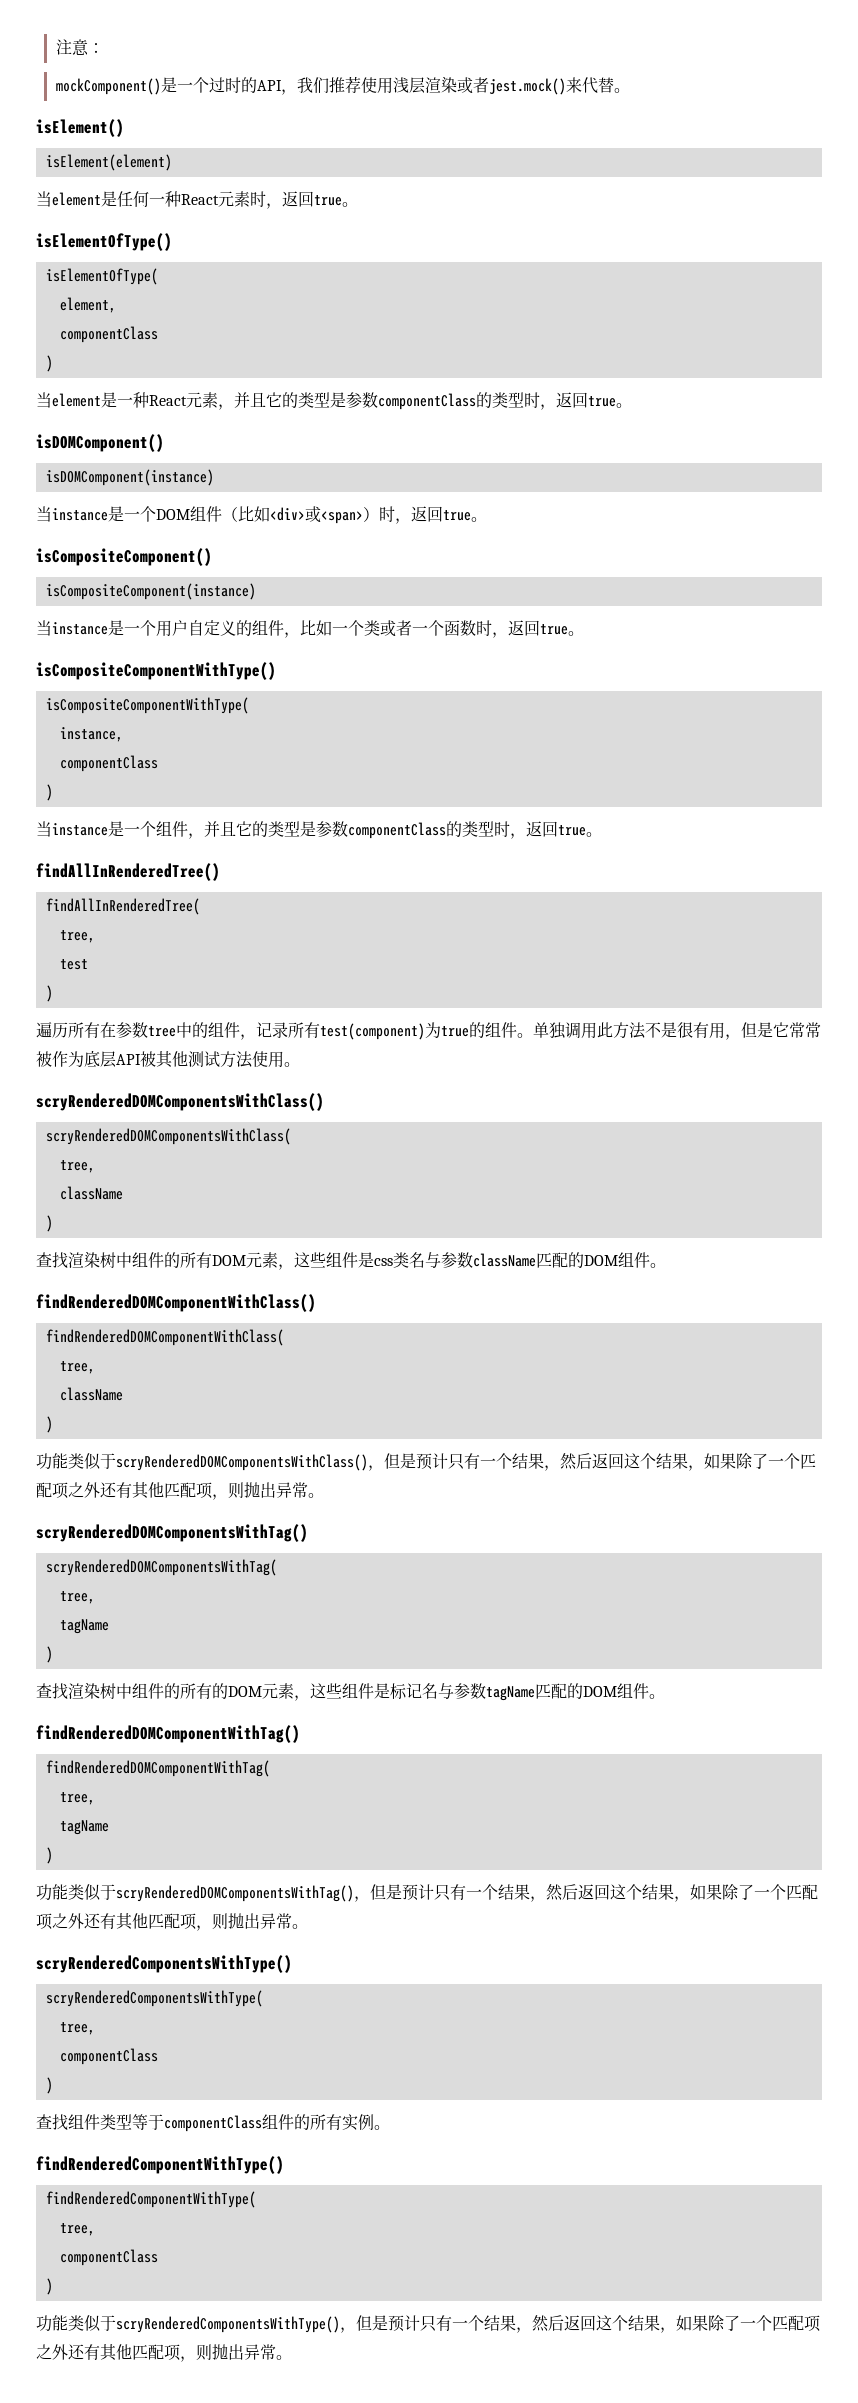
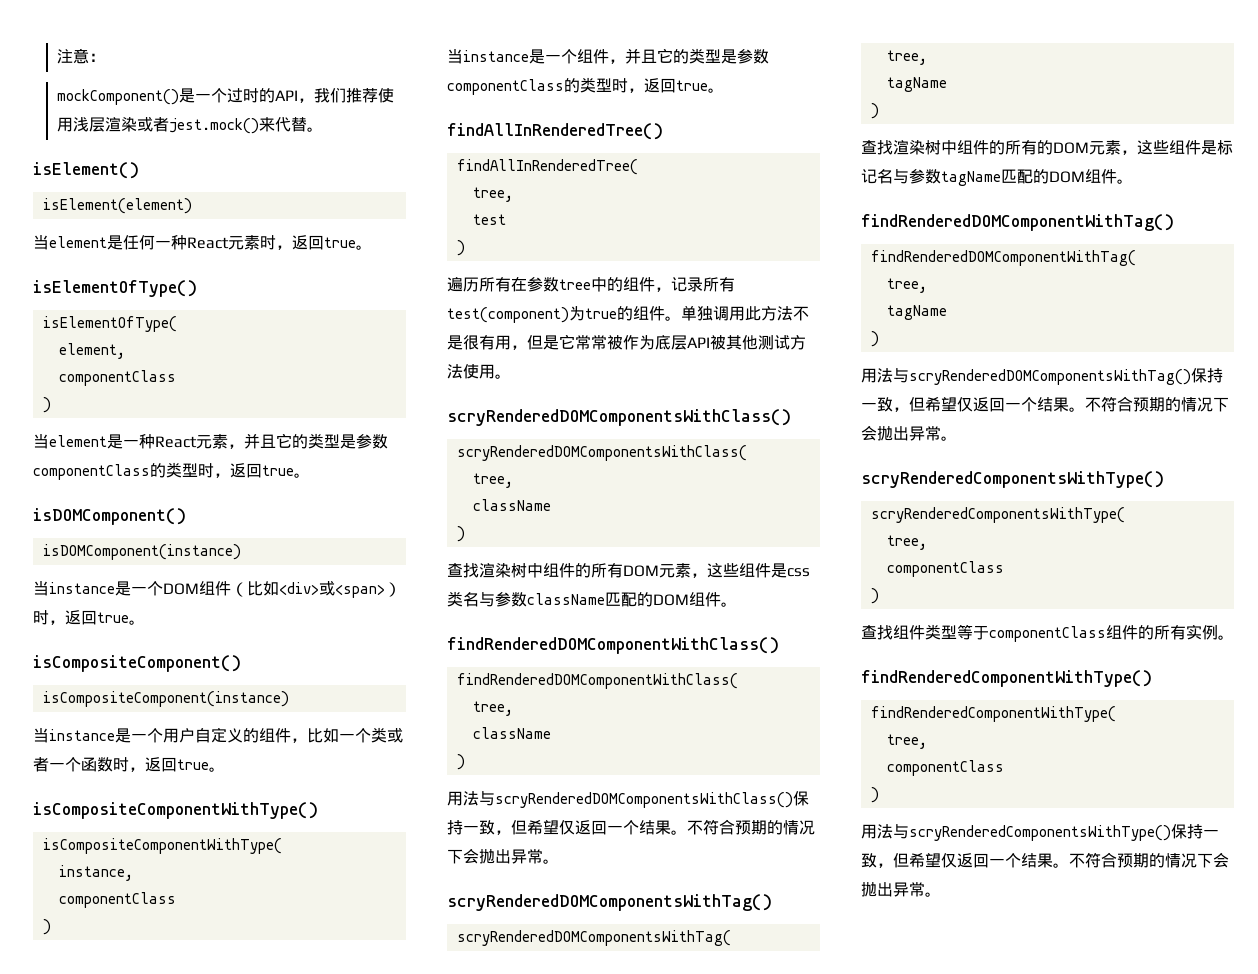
- 功能类似于scryRenderedDOMComponentsWithClass()，但是预计只有一个结果，然后返回这个结果，如果除了一个匹配项之外还有其他匹配项，则抛出异常。
+ 用法与scryRenderedDOMComponentsWithClass()保持一致，但希望仅返回一个结果。不符合预期的情况下会抛出异常。
- 功能类似于scryRenderedDOMComponentsWithTag()，但是预计只有一个结果，然后返回这个结果，如果除了一个匹配项之外还有其他匹配项，则抛出异常。
+ 用法与scryRenderedDOMComponentsWithTag()保持一致，但希望仅返回一个结果。不符合预期的情况下会抛出异常。
- 功能类似于scryRenderedComponentsWithType()，但是预计只有一个结果，然后返回这个结果，如果除了一个匹配项之外还有其他匹配项，则抛出异常。
+ 用法与scryRenderedComponentsWithType()保持一致，但希望仅返回一个结果。不符合预期的情况下会抛出异常。

